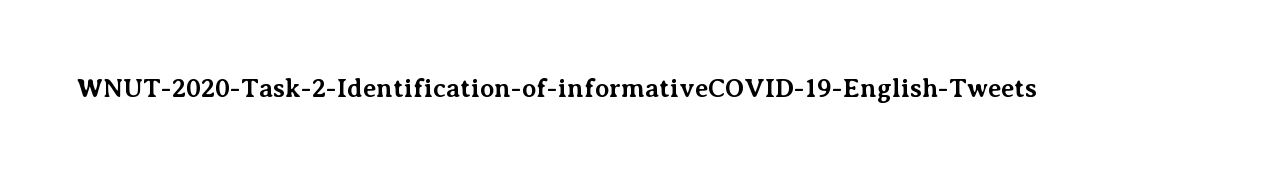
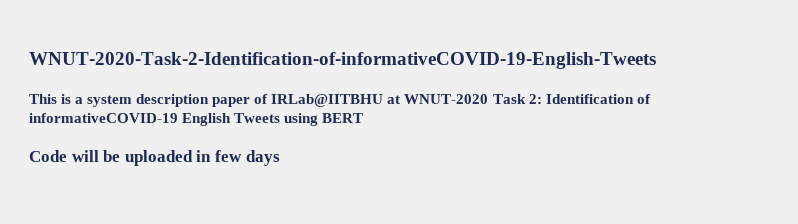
+ This is a system description paper of IRLab@IITBHU at WNUT-2020 Task 2: Identification of informativeCOVID-19 English Tweets using BERT
+ Code will be uploaded in few days

